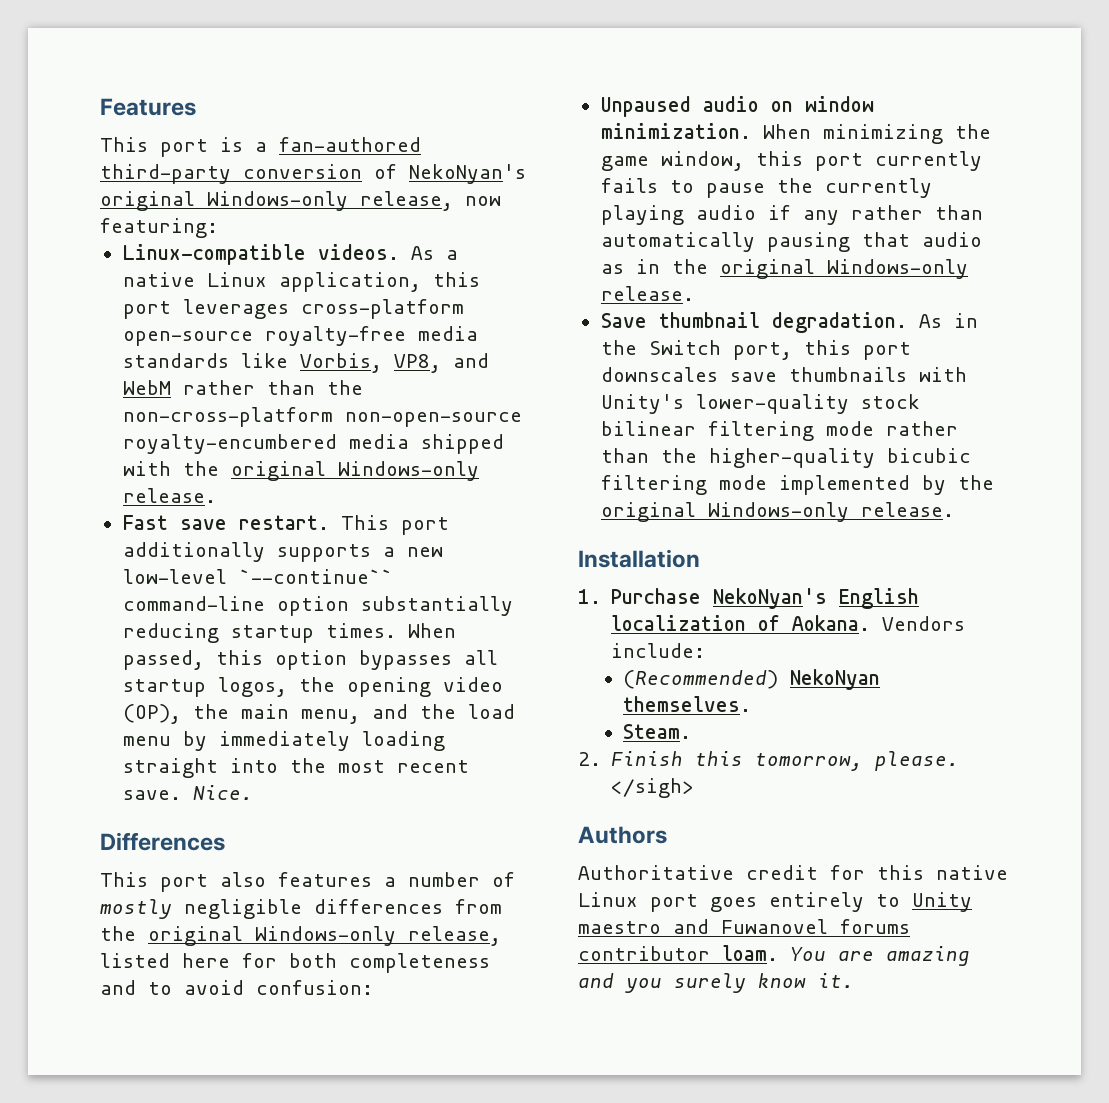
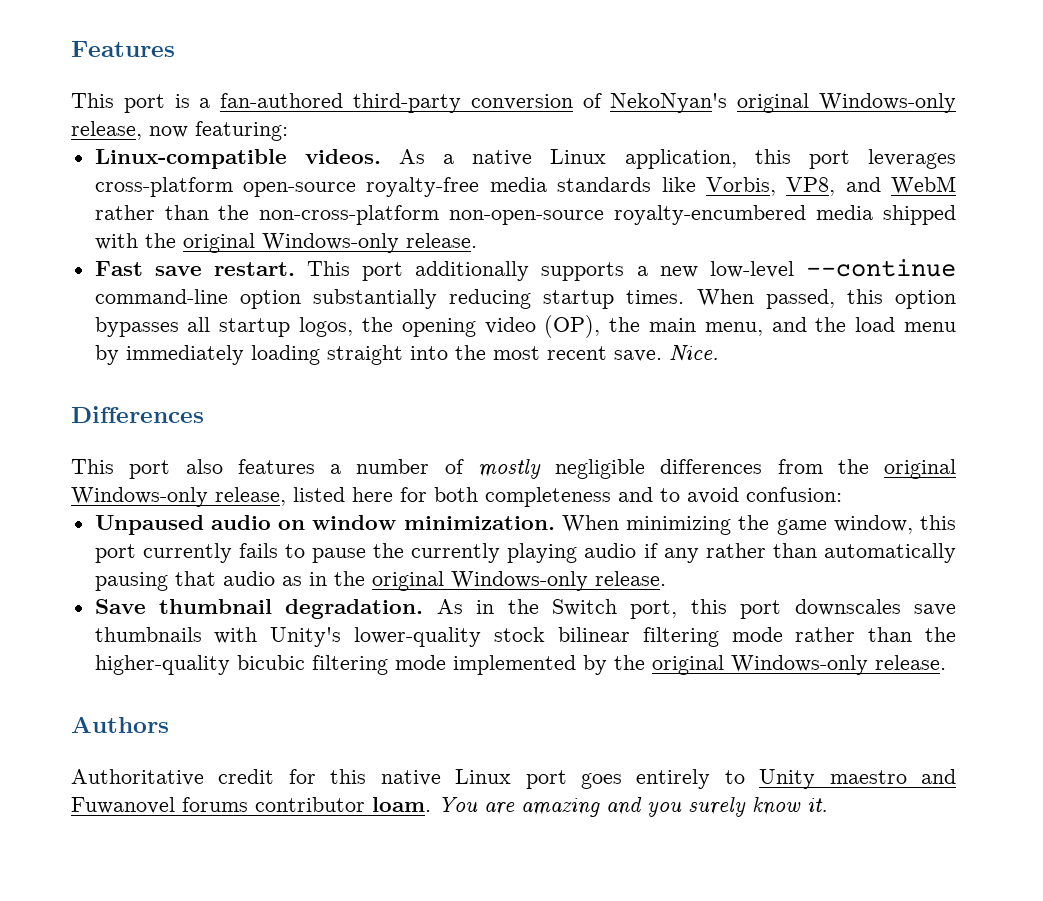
- This port additionally supports a new low-level `--continue`` command-line option substantially reducing startup times.
+ This port additionally supports a new low-level --continue command-line option substantially reducing startup times.
- Installation
- 1. Purchase NekoNyan's English localization of Aokana. Vendors include:
- (Recommended) NekoNyan themselves.
- Steam.
- 2. Finish this tomorrow, please. </sigh>

